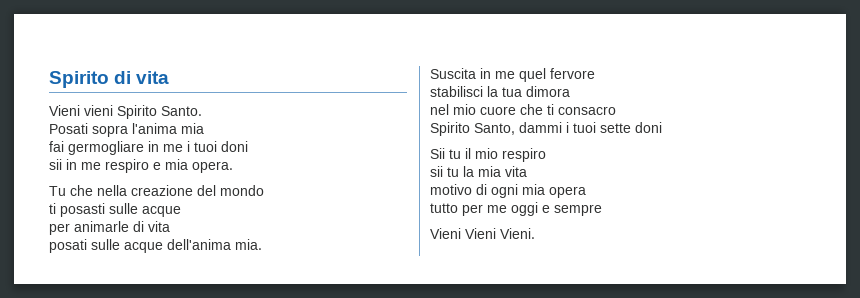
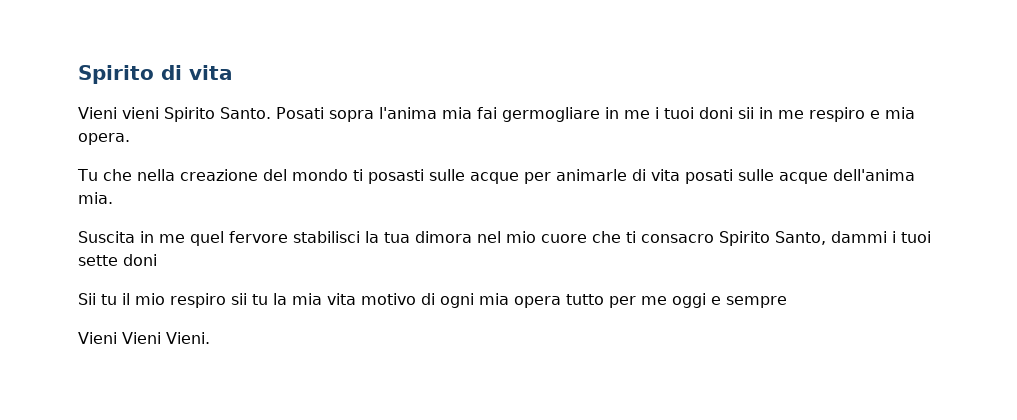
- Vieni vieni Spirito Santo.
- Posati sopra l'anima mia
- fai germogliare in me i tuoi doni
- sii in me respiro e mia opera.
+ Vieni vieni Spirito Santo. Posati sopra l'anima mia fai germogliare in me i tuoi doni sii in me respiro e mia opera.
- Tu che nella creazione del mondo
- ti posasti sulle acque
- per animarle di vita
- posati sulle acque dell'anima mia.
+ Tu che nella creazione del mondo ti posasti sulle acque per animarle di vita posati sulle acque dell'anima mia.
- Suscita in me quel fervore
- stabilisci la tua dimora
- nel mio cuore che ti consacro
- Spirito Santo, dammi i tuoi sette doni
+ Suscita in me quel fervore stabilisci la tua dimora nel mio cuore che ti consacro Spirito Santo, dammi i tuoi sette doni
- Sii tu il mio respiro
- sii tu la mia vita
- motivo di ogni mia opera
- tutto per me oggi e sempre
+ Sii tu il mio respiro sii tu la mia vita motivo di ogni mia opera tutto per me oggi e sempre

